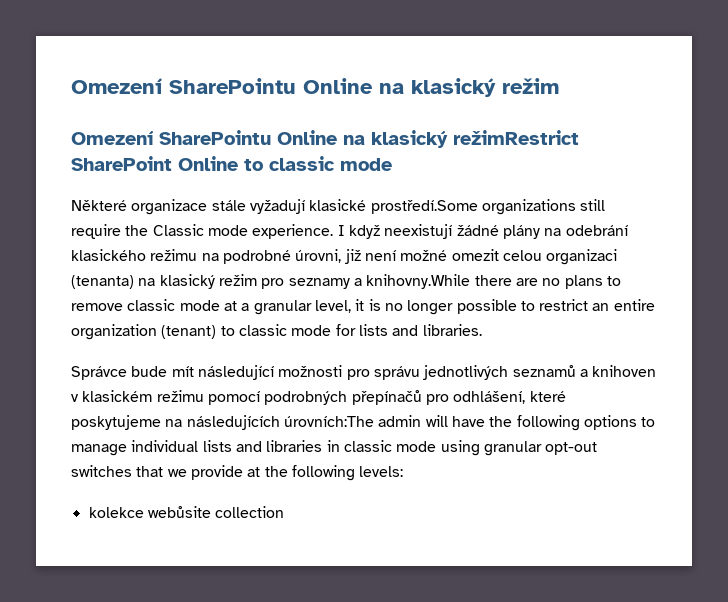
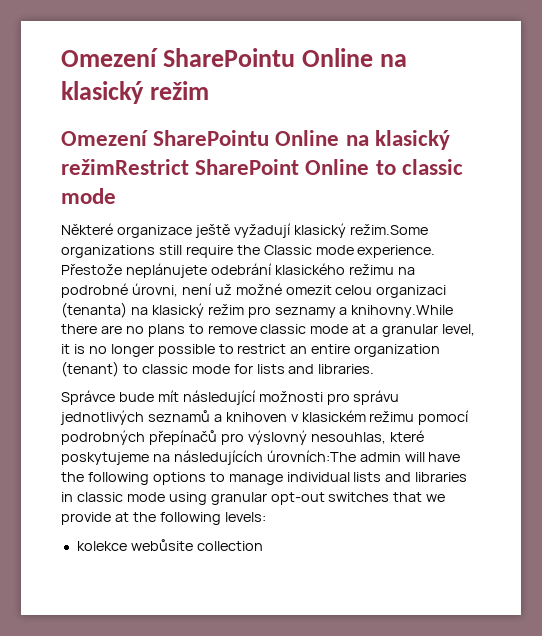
- Některé organizace stále vyžadují klasické prostředí.Some organizations still require the Classic mode experience.
+ Některé organizace ještě vyžadují klasický režim.Some organizations still require the Classic mode experience.
- I když neexistují žádné plány na odebrání klasického režimu na podrobné úrovni, již není možné omezit celou organizaci (tenanta) na klasický režim pro seznamy a knihovny.While there are no plans to remove classic mode at a granular level, it is no longer possible to restrict an entire organization (tenant) to classic mode for lists and libraries.
+ Přestože neplánujete odebrání klasického režimu na podrobné úrovni, není už možné omezit celou organizaci (tenanta) na klasický režim pro seznamy a knihovny.While there are no plans to remove classic mode at a granular level, it is no longer possible to restrict an entire organization (tenant) to classic mode for lists and libraries.
- Správce bude mít následující možnosti pro správu jednotlivých seznamů a knihoven v klasickém režimu pomocí podrobných přepínačů pro odhlášení, které poskytujeme na následujících úrovních:The admin will have the following options to manage individual lists and libraries in classic mode using granular opt-out switches that we provide at the following levels:
+ Správce bude mít následující možnosti pro správu jednotlivých seznamů a knihoven v klasickém režimu pomocí podrobných přepínačů pro výslovný nesouhlas, které poskytujeme na následujících úrovních:The admin will have the following options to manage individual lists and libraries in classic mode using granular opt-out switches that we provide at the following levels:

